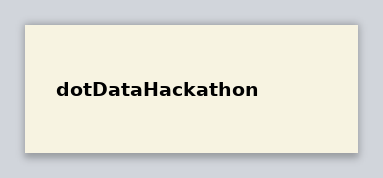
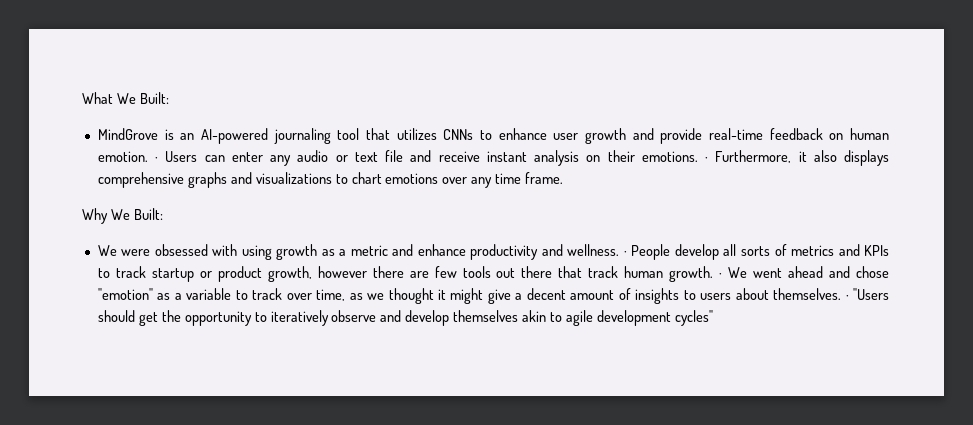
- dotDataHackathon
+ What We Built:
+ MindGrove is an AI-powered journaling tool that utilizes CNNs to enhance user growth and provide real-time feedback on human emotion. · Users can enter any audio or text file and receive instant analysis on their emotions. · Furthermore, it also displays comprehensive graphs and visualizations to chart emotions over any time frame.
+ Why We Built:
+ We were obsessed with using growth as a metric and enhance productivity and wellness. · People develop all sorts of metrics and KPIs to track startup or product growth, however there are few tools out there that track human growth. · We went ahead and chose "emotion" as a variable to track over time, as we thought it might give a decent amount of insights to users about themselves. · "Users should get the opportunity to iteratively observe and develop themselves akin to agile development cycles"

